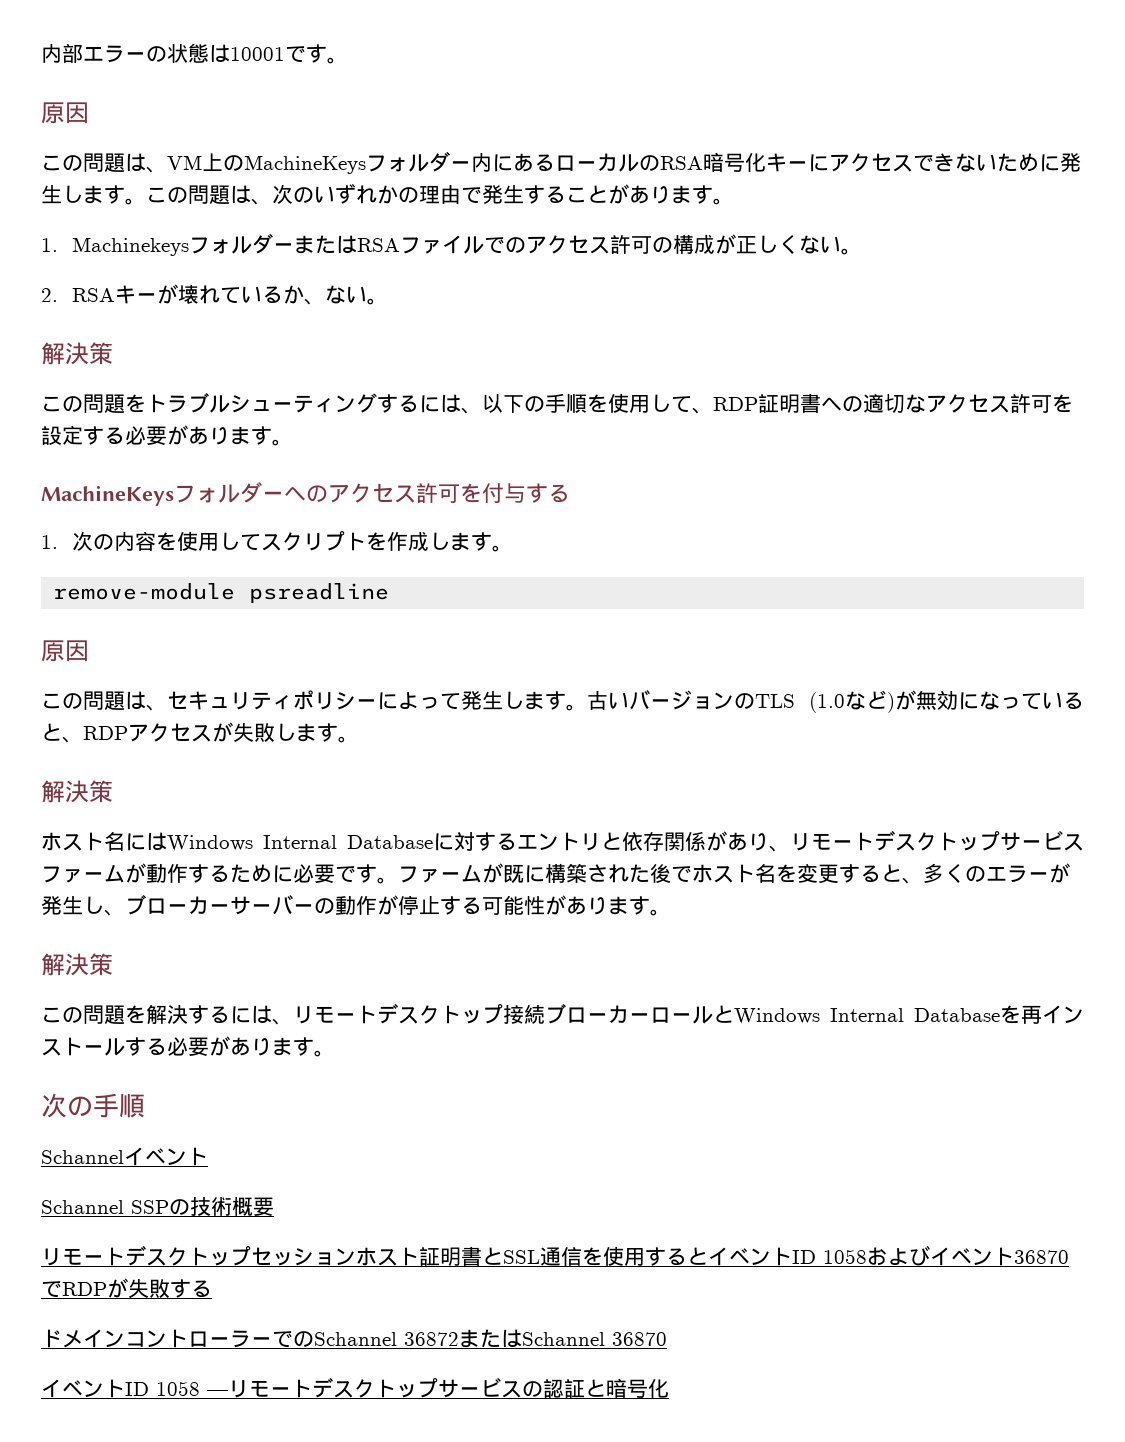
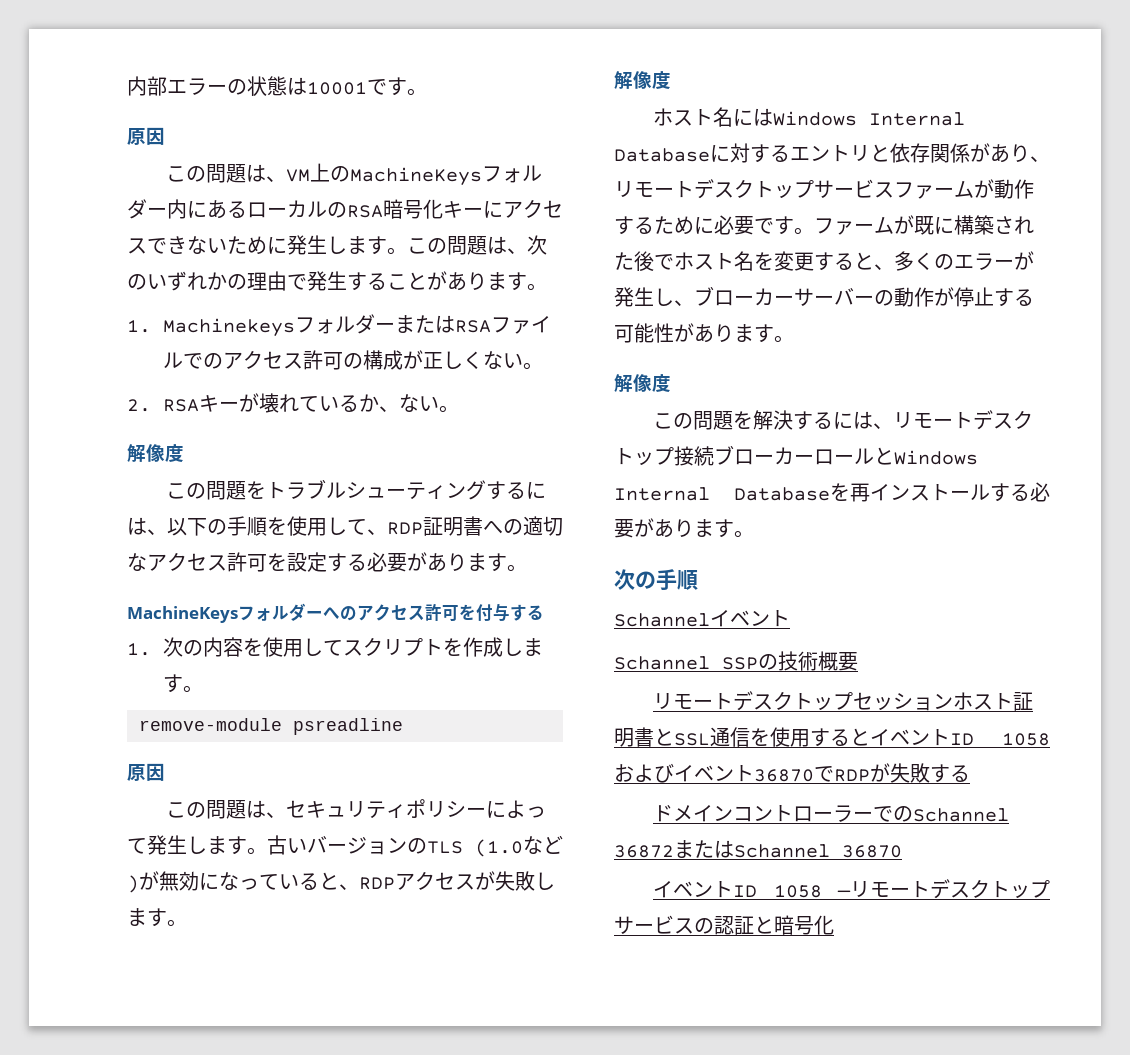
  2. RSAキーが壊れているか、ない。
- 解決策
+ 解像度
  古いバージョンのTLS (1.0など)が無効になっていると、RDPアクセスが失敗します。
- 解決策
+ 解像度
  ファームが既に構築された後でホスト名を変更すると、多くのエラーが発生し、ブローカーサーバーの動作が停止する可能性があります。
- 解決策
+ 解像度

